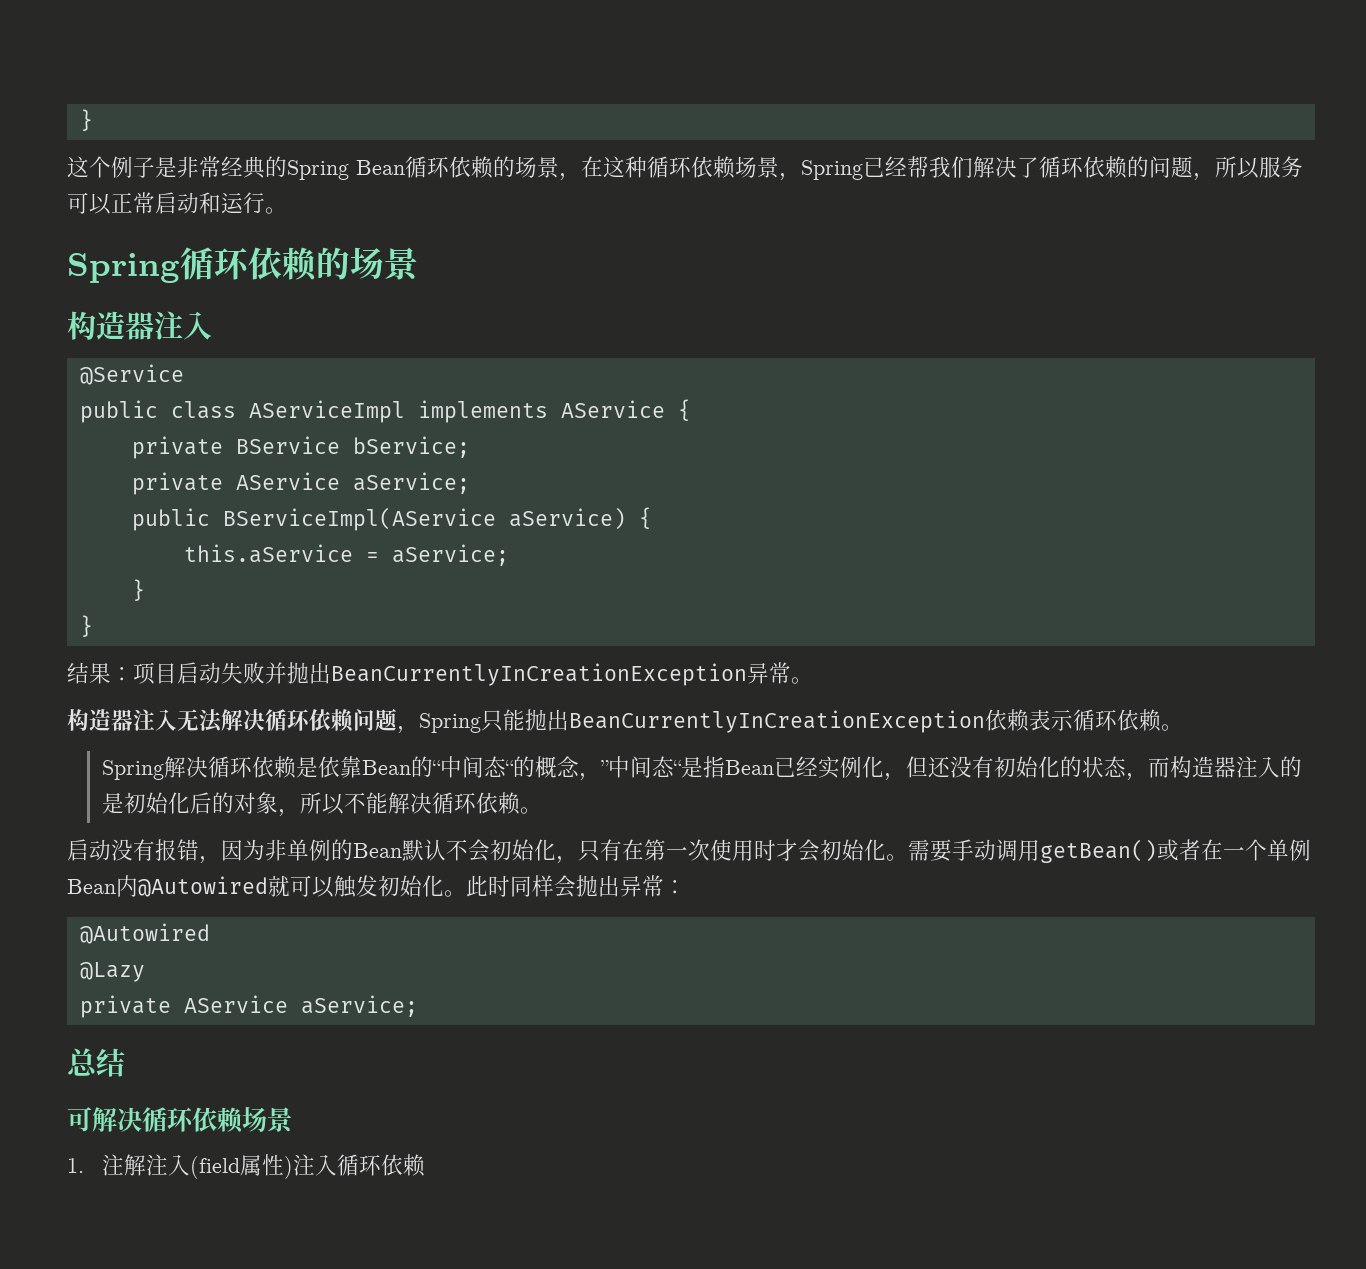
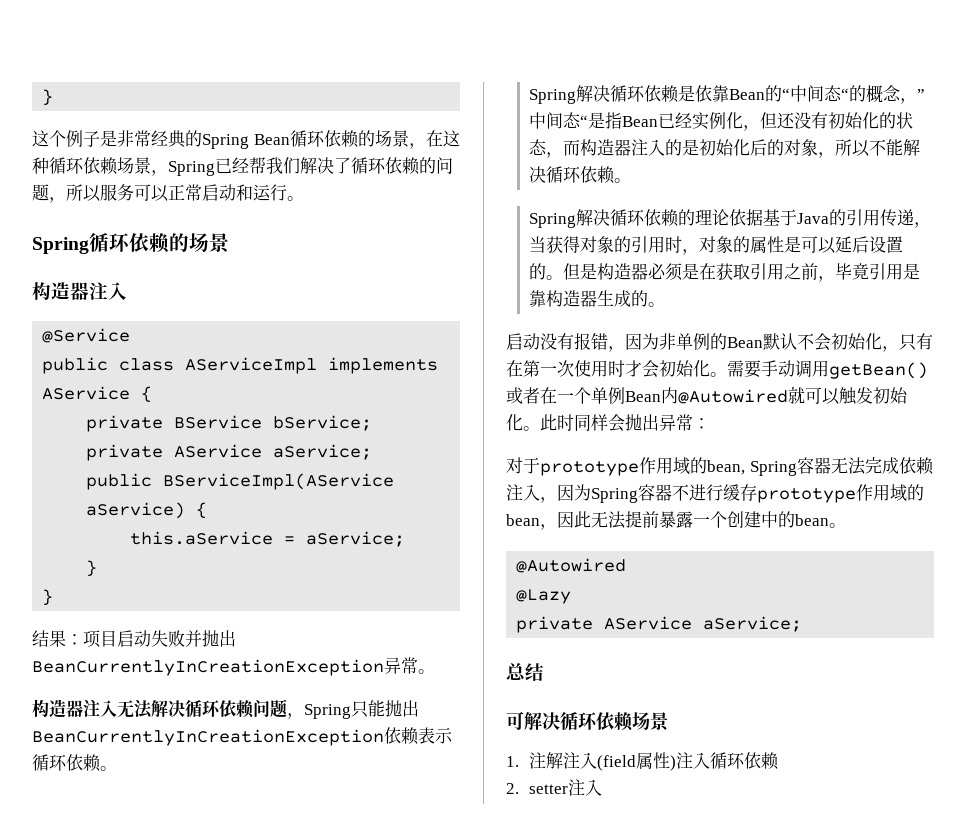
+ Spring解决循环依赖的理论依据基于Java的引用传递，当获得对象的引用时，对象的属性是可以延后设置的。但是构造器必须是在获取引用之前，毕竟引用是靠构造器生成的。
+ 对于prototype作用域的bean, Spring容器无法完成依赖注入，因为Spring容器不进行缓存prototype作用域的bean，因此无法提前暴露一个创建中的bean。
+ 2. setter注入

